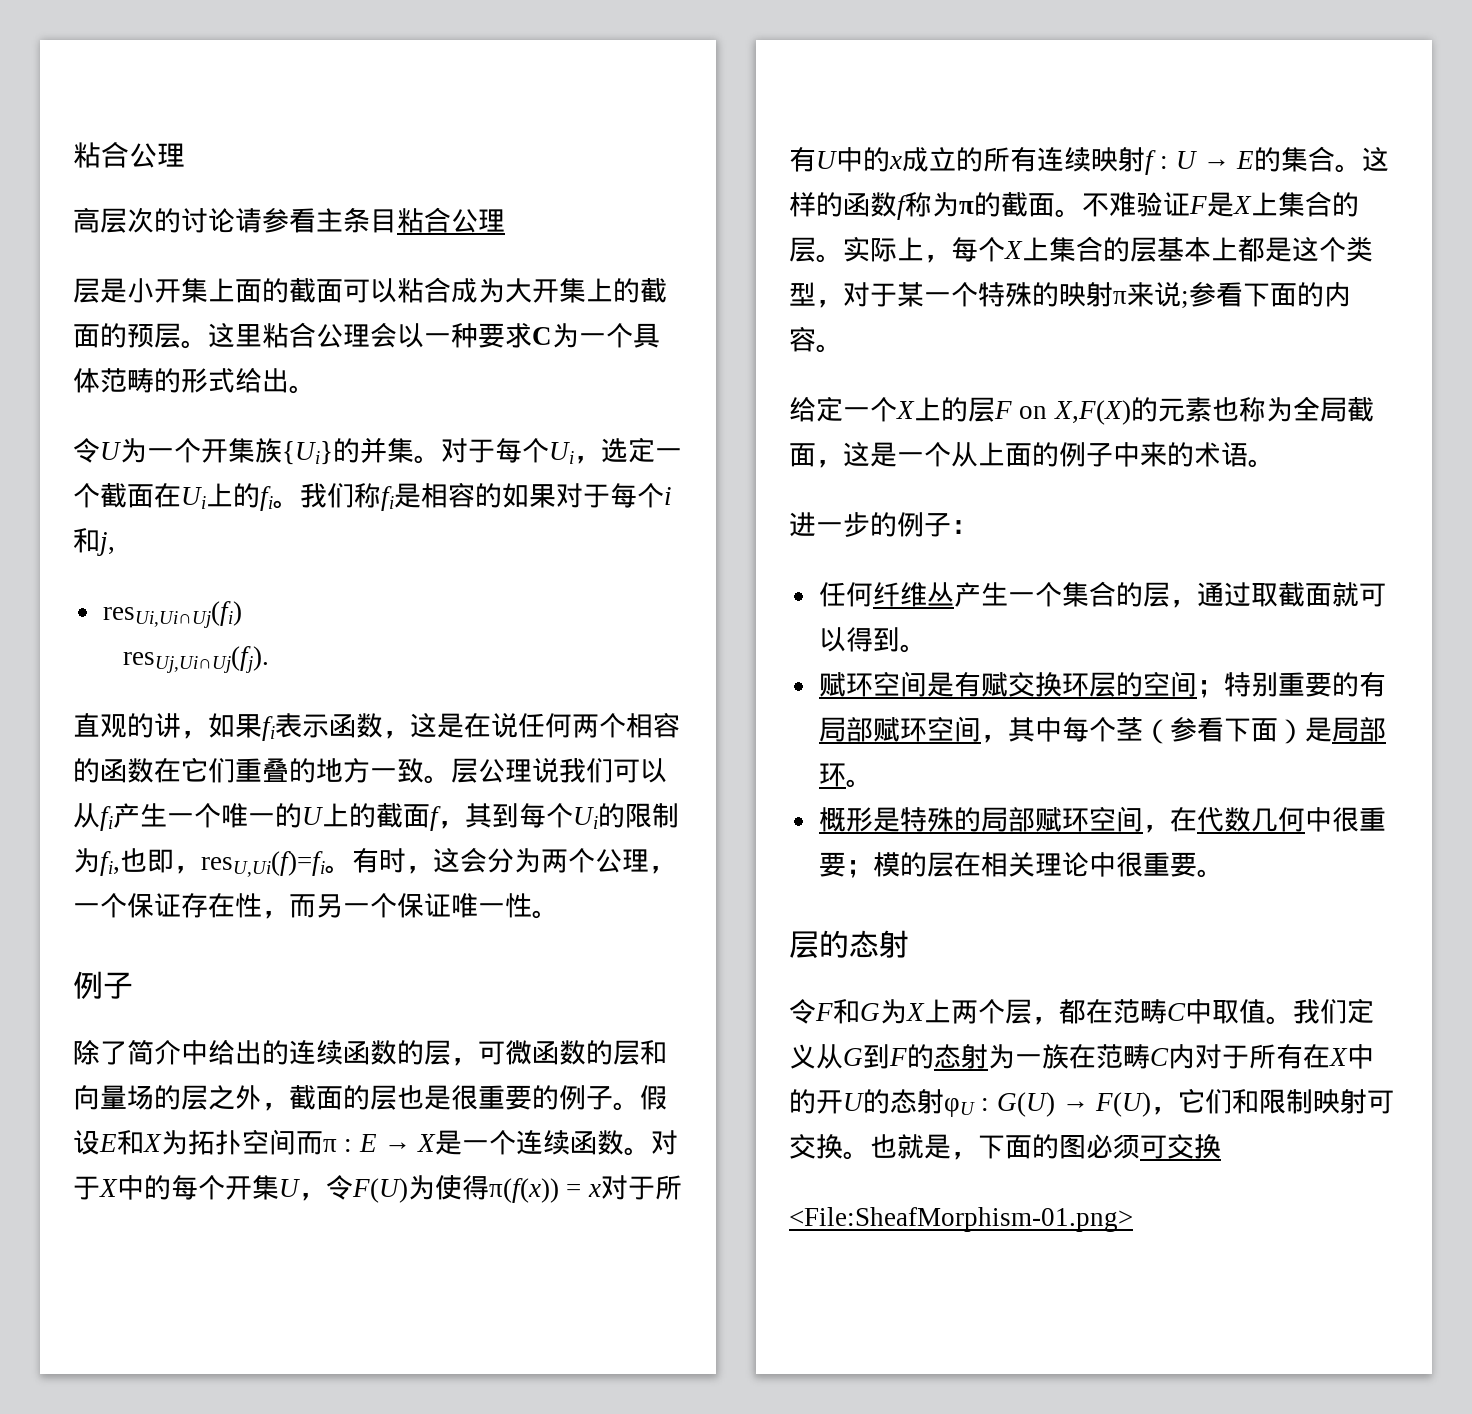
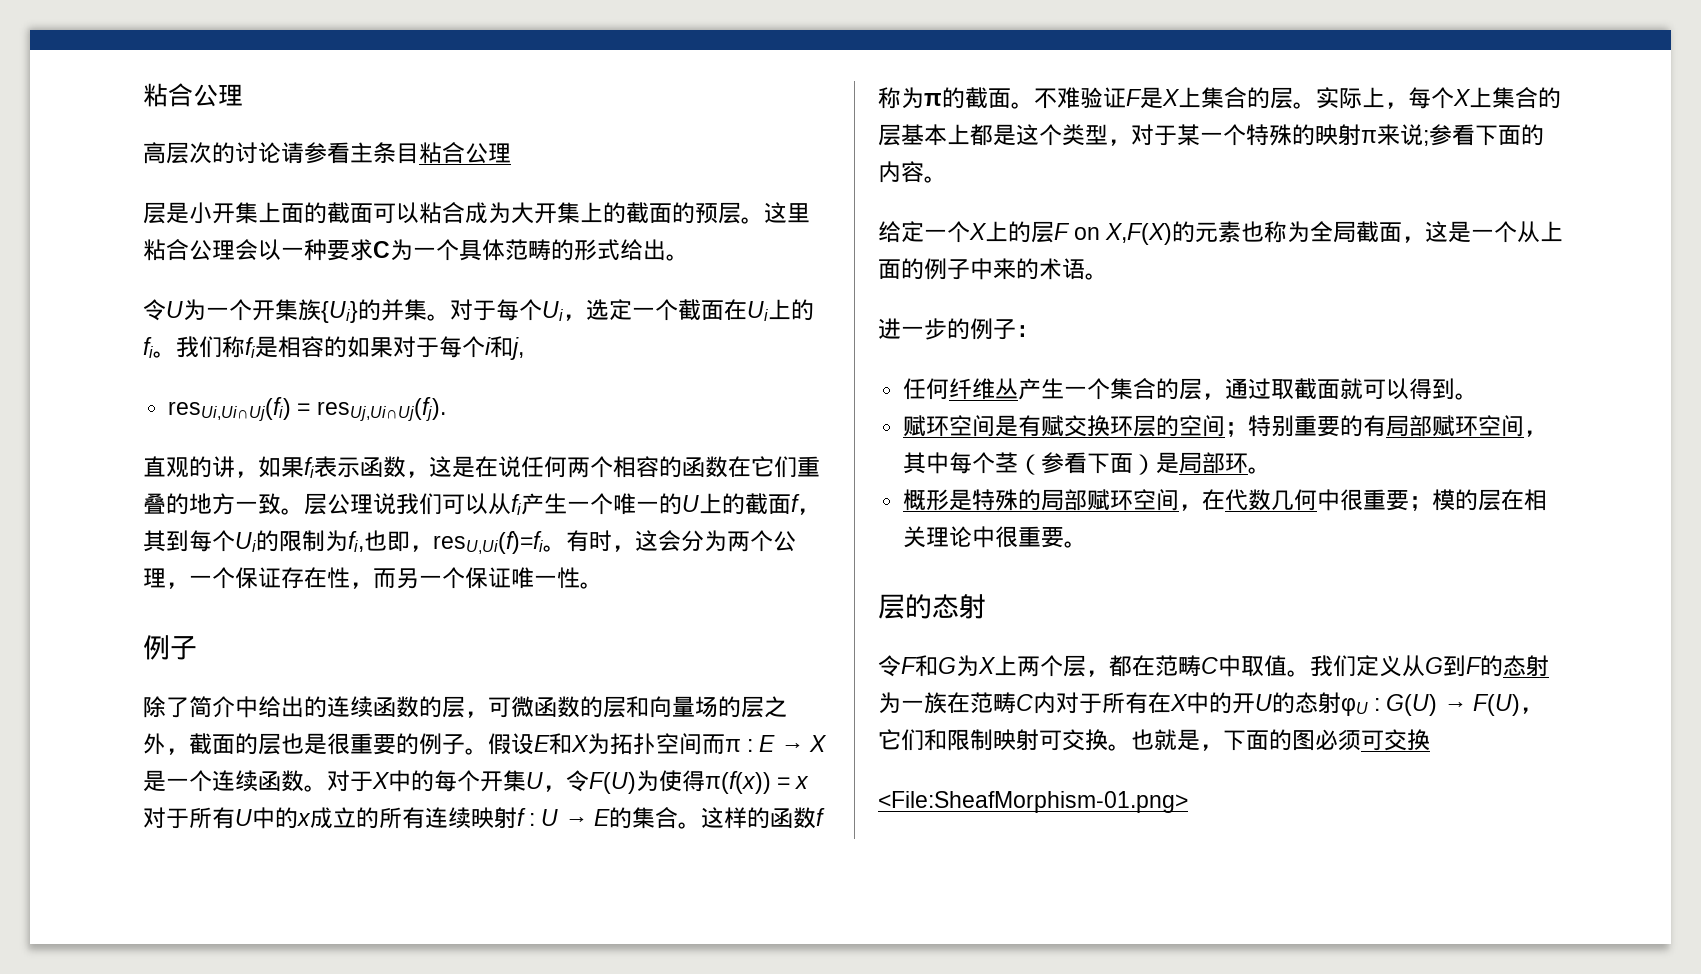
- resUi,Ui∩Uj(fi)
- resUj,Ui∩Uj(fj).
+ resUi,Ui∩Uj(fi) = resUj,Ui∩Uj(fj).

